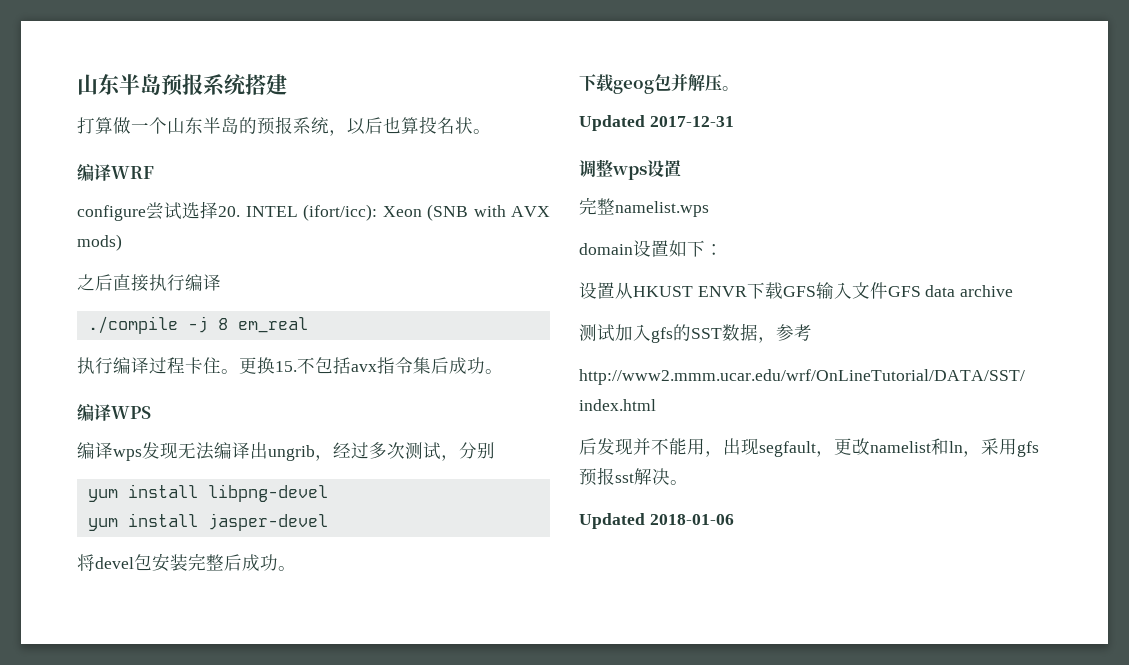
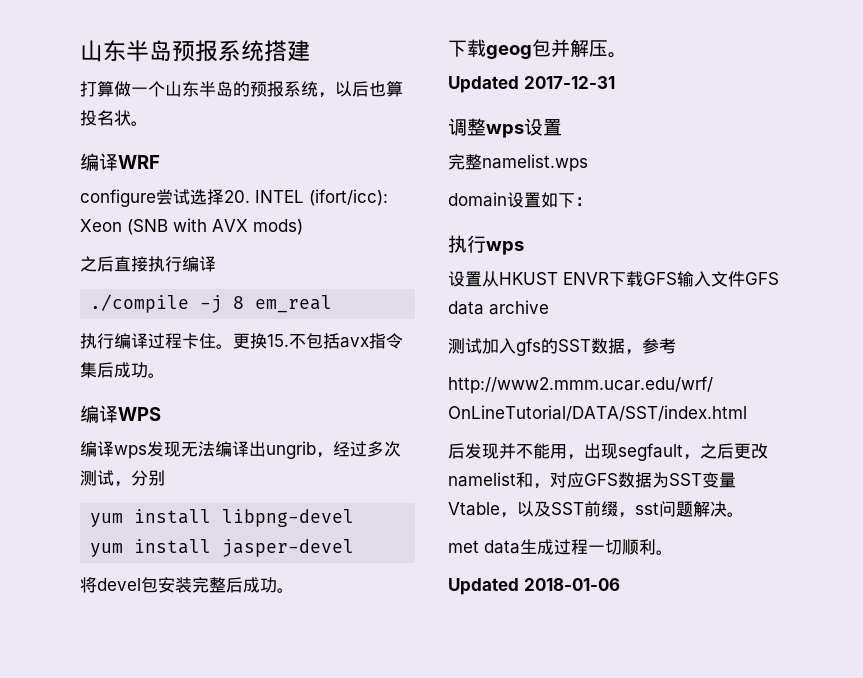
+ 执行wps
- 后发现并不能用，出现segfault，更改namelist和ln，采用gfs预报sst解决。
+ 后发现并不能用，出现segfault，之后更改namelist和，对应GFS数据为SST变量Vtable，以及SST前缀，sst问题解决。
+ met data生成过程一切顺利。

